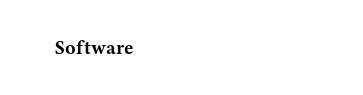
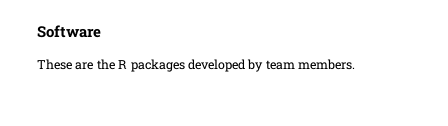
+ These are the R packages developed by team members.

